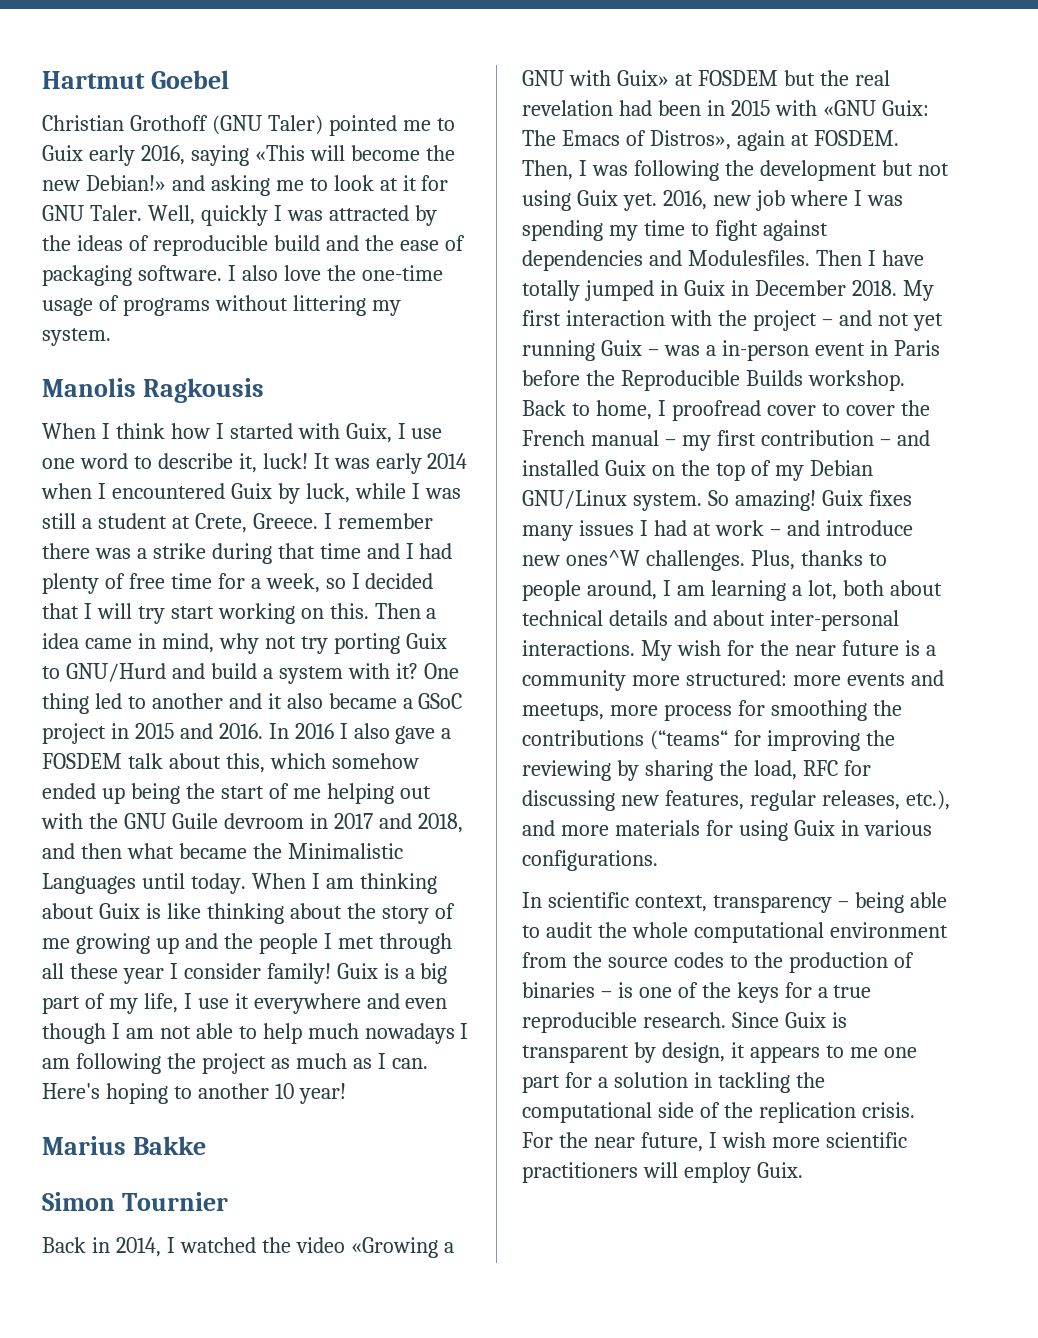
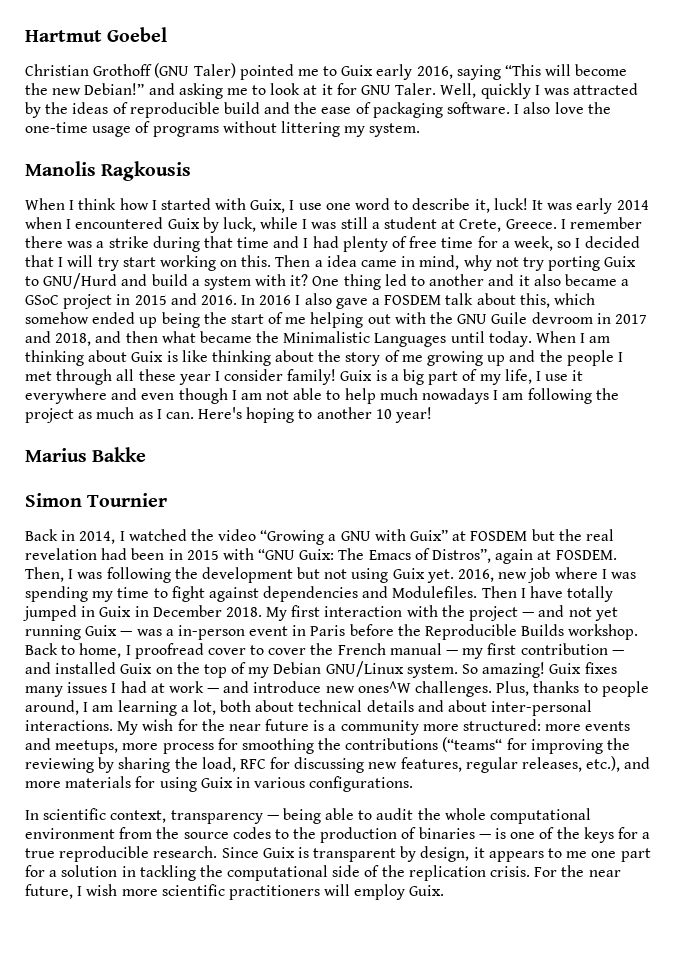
- Christian Grothoff (GNU Taler) pointed me to Guix early 2016, saying «This will become the new Debian!» and asking me to look at it for GNU Taler.
+ Christian Grothoff (GNU Taler) pointed me to Guix early 2016, saying “This will become the new Debian!” and asking me to look at it for GNU Taler.
- Back in 2014, I watched the video «Growing a GNU with Guix» at FOSDEM but the real revelation had been in 2015 with «GNU Guix: The Emacs of Distros», again at FOSDEM.
+ Back in 2014, I watched the video “Growing a GNU with Guix” at FOSDEM but the real revelation had been in 2015 with “GNU Guix: The Emacs of Distros”, again at FOSDEM.
- 2016, new job where I was spending my time to fight against dependencies and Modulesfiles.
+ 2016, new job where I was spending my time to fight against dependencies and Modulefiles.
- My first interaction with the project – and not yet running Guix – was a in-person event in Paris before the Reproducible Builds workshop.
+ My first interaction with the project — and not yet running Guix — was a in-person event in Paris before the Reproducible Builds workshop.
- Back to home, I proofread cover to cover the French manual – my first contribution – and installed Guix on the top of my Debian GNU/Linux system.
+ Back to home, I proofread cover to cover the French manual — my first contribution — and installed Guix on the top of my Debian GNU/Linux system.
- Guix fixes many issues I had at work – and introduce new ones^W challenges.
+ Guix fixes many issues I had at work — and introduce new ones^W challenges.
- In scientific context, transparency – being able to audit the whole computational environment from the source codes to the production of binaries – is one of the keys for a true reproducible research.
+ In scientific context, transparency — being able to audit the whole computational environment from the source codes to the production of binaries — is one of the keys for a true reproducible research.

